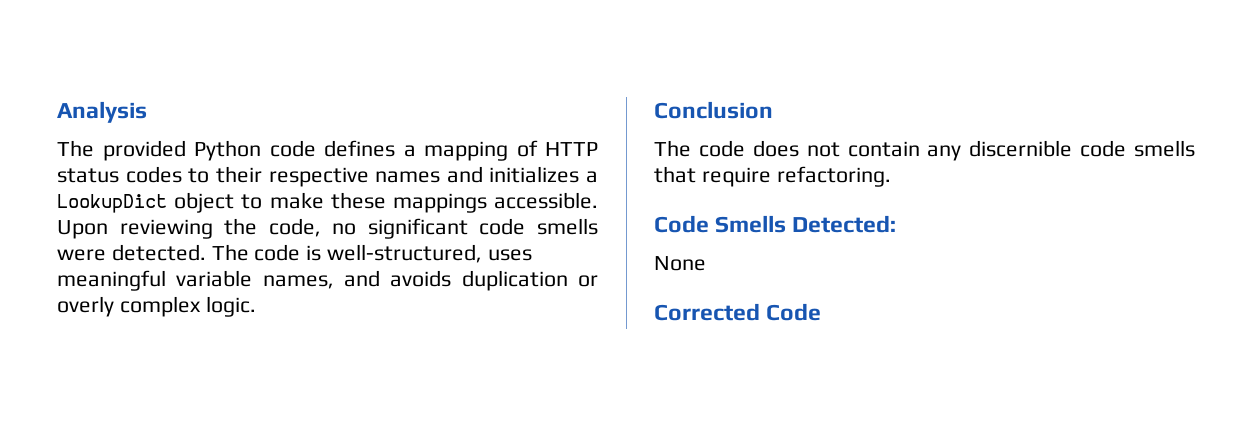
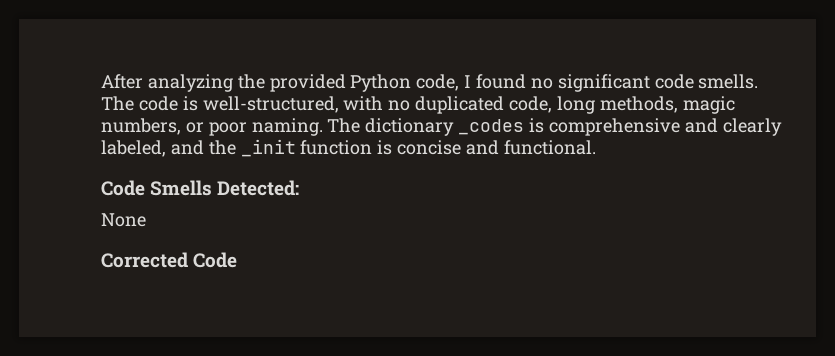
- Analysis
- The provided Python code defines a mapping of HTTP status codes to their respective names and initializes a LookupDict object to make these mappings accessible. Upon reviewing the code, no significant code smells were detected. The code is well-structured, uses meaningful variable names, and avoids duplication or overly complex logic.
- Conclusion
- The code does not contain any discernible code smells that require refactoring.
+ After analyzing the provided Python code, I found no significant code smells. The code is well-structured, with no duplicated code, long methods, magic numbers, or poor naming. The dictionary _codes is comprehensive and clearly labeled, and the _init function is concise and functional.

